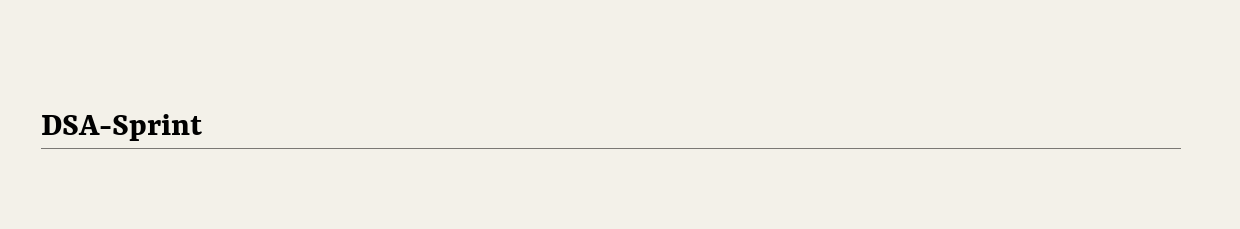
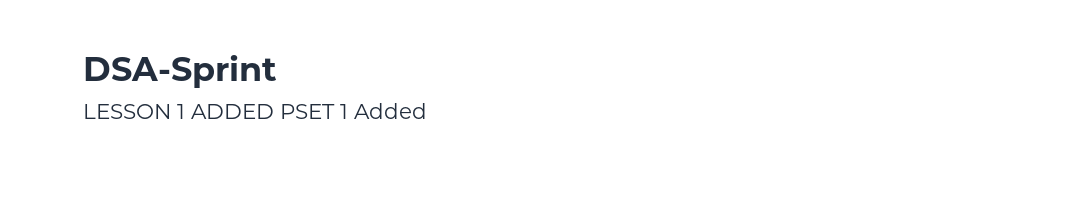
+ LESSON 1 ADDED PSET 1 Added

